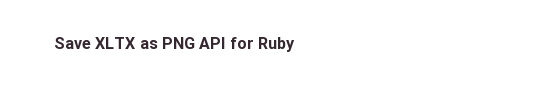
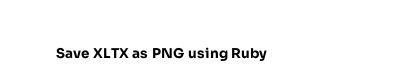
- Save XLTX as PNG API for Ruby
+ Save XLTX as PNG using Ruby

